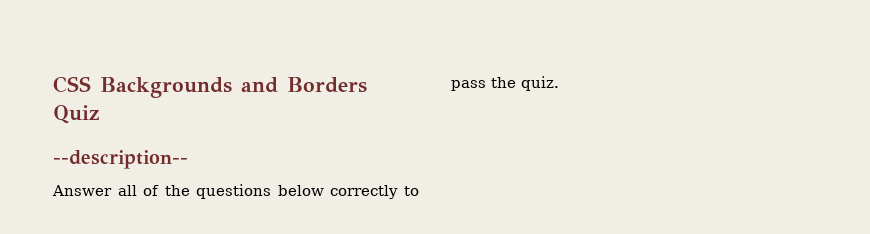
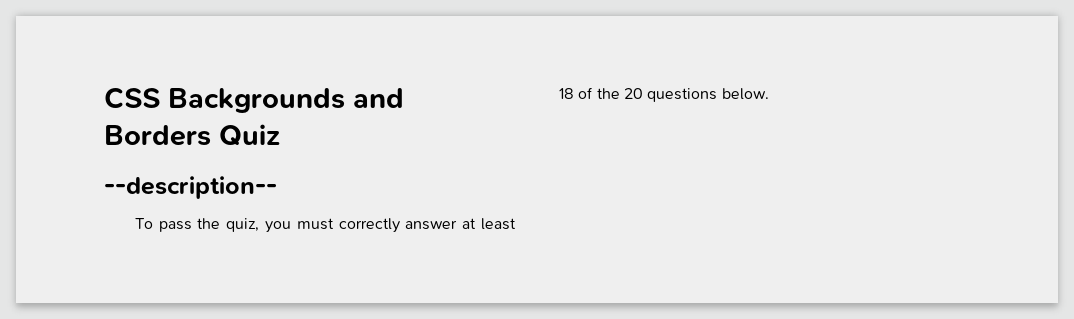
- Answer all of the questions below correctly to pass the quiz.
+ To pass the quiz, you must correctly answer at least 18 of the 20 questions below.

